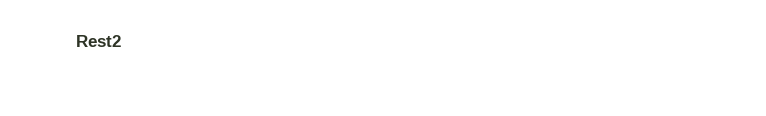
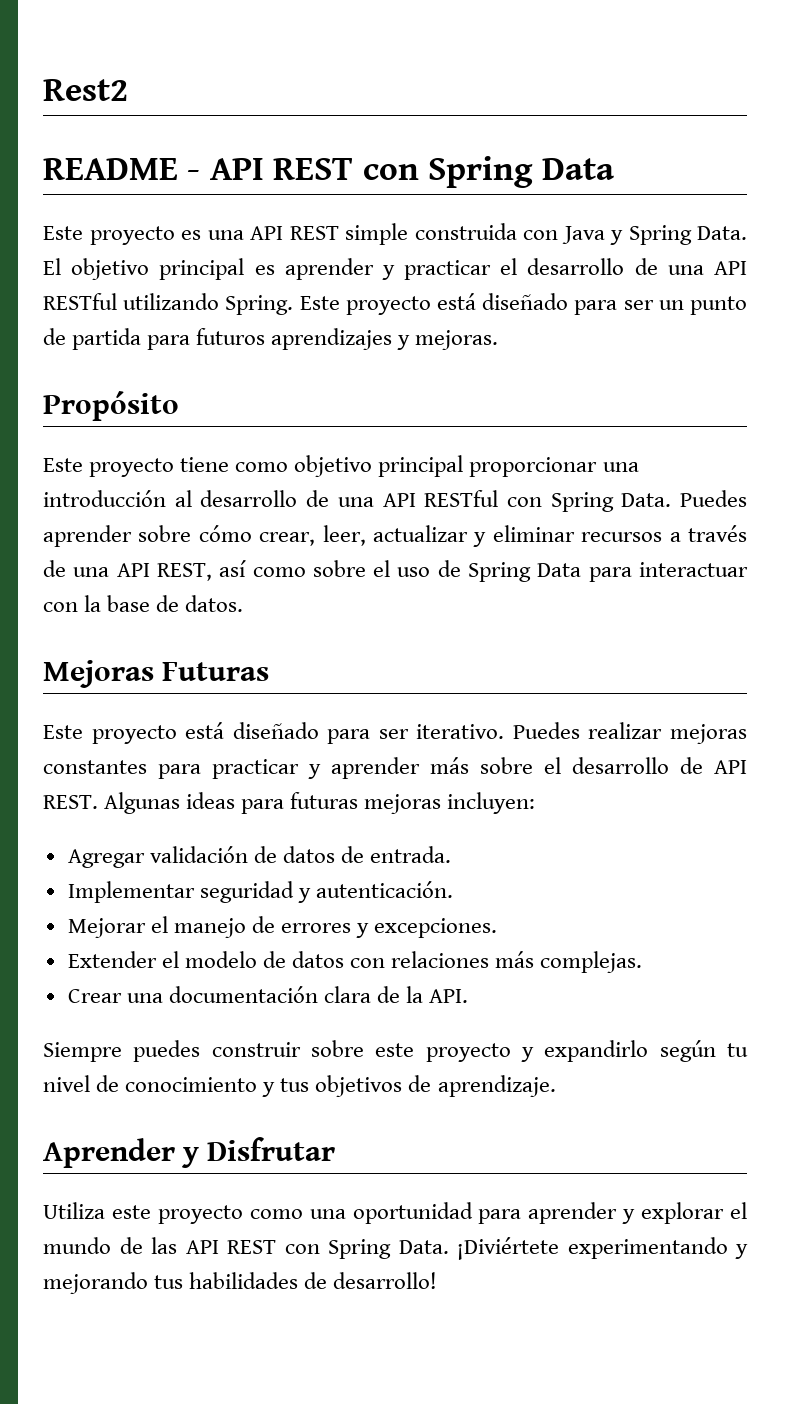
+ README - API REST con Spring Data
+ Este proyecto es una API REST simple construida con Java y Spring Data. El objetivo principal es aprender y practicar el desarrollo de una API RESTful utilizando Spring. Este proyecto está diseñado para ser un punto de partida para futuros aprendizajes y mejoras.
+ Propósito
+ Este proyecto tiene como objetivo principal proporcionar una introducción al desarrollo de una API RESTful con Spring Data. Puedes aprender sobre cómo crear, leer, actualizar y eliminar recursos a través de una API REST, así como sobre el uso de Spring Data para interactuar con la base de datos.
+ Mejoras Futuras
+ Este proyecto está diseñado para ser iterativo. Puedes realizar mejoras constantes para practicar y aprender más sobre el desarrollo de API REST. Algunas ideas para futuras mejoras incluyen:
+ Agregar validación de datos de entrada.
+ Implementar seguridad y autenticación.
+ Mejorar el manejo de errores y excepciones.
+ Extender el modelo de datos con relaciones más complejas.
+ Crear una documentación clara de la API.
+ Siempre puedes construir sobre este proyecto y expandirlo según tu nivel de conocimiento y tus objetivos de aprendizaje.
+ Aprender y Disfrutar
+ Utiliza este proyecto como una oportunidad para aprender y explorar el mundo de las API REST con Spring Data. ¡Diviértete experimentando y mejorando tus habilidades de desarrollo!

